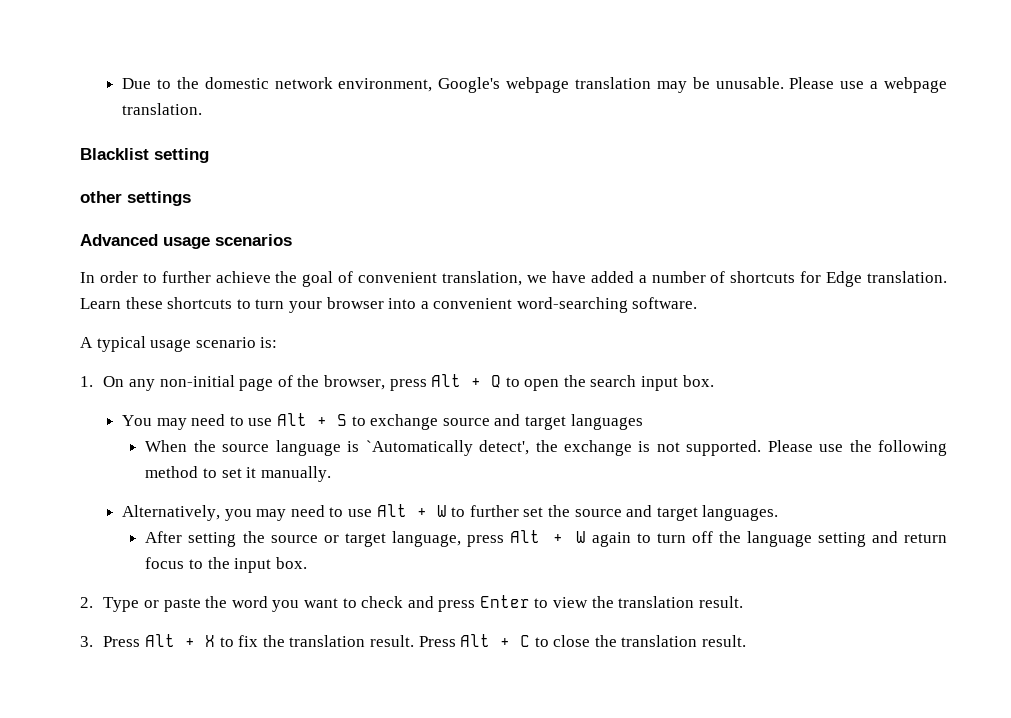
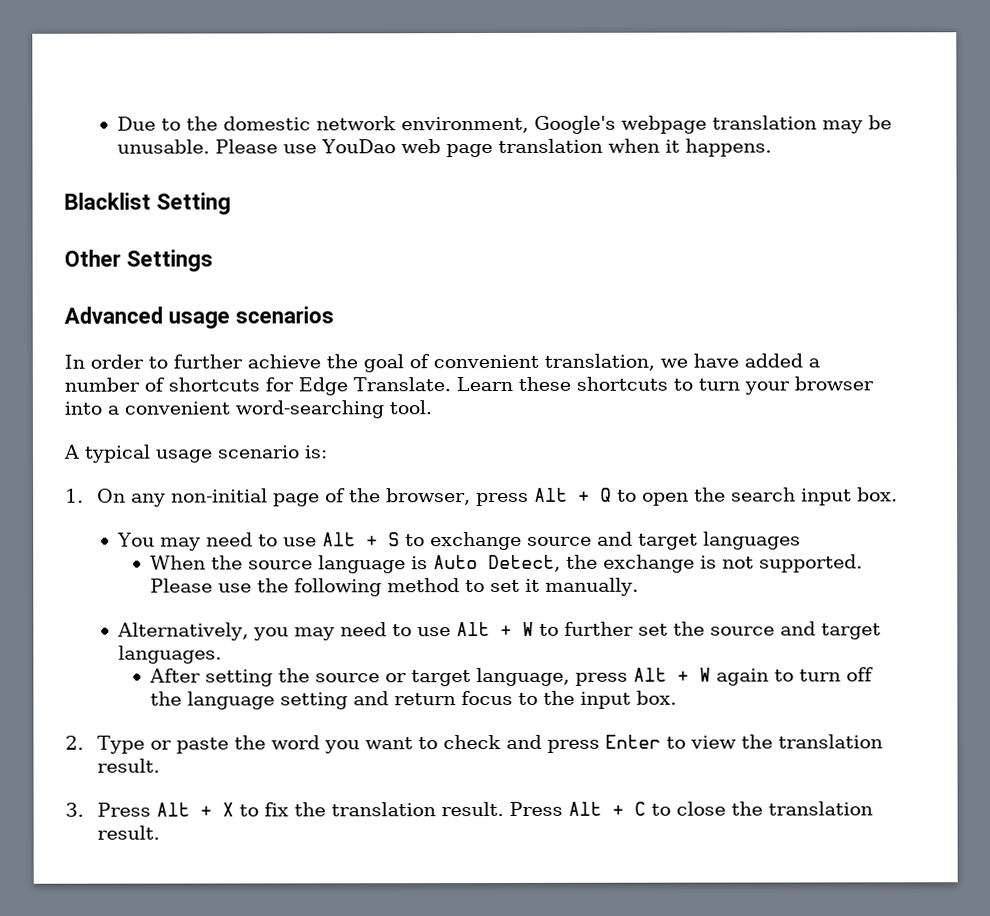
- Please use a webpage translation.
- Blacklist setting
- other settings
+ Please use YouDao web page translation when it happens.
+ Blacklist Setting
+ Other Settings
- In order to further achieve the goal of convenient translation, we have added a number of shortcuts for Edge translation.
+ In order to further achieve the goal of convenient translation, we have added a number of shortcuts for Edge Translate.
- Learn these shortcuts to turn your browser into a convenient word-searching software.
+ Learn these shortcuts to turn your browser into a convenient word-searching tool.
- When the source language is `Automatically detect', the exchange is not supported.
+ When the source language is Auto Detect, the exchange is not supported.

